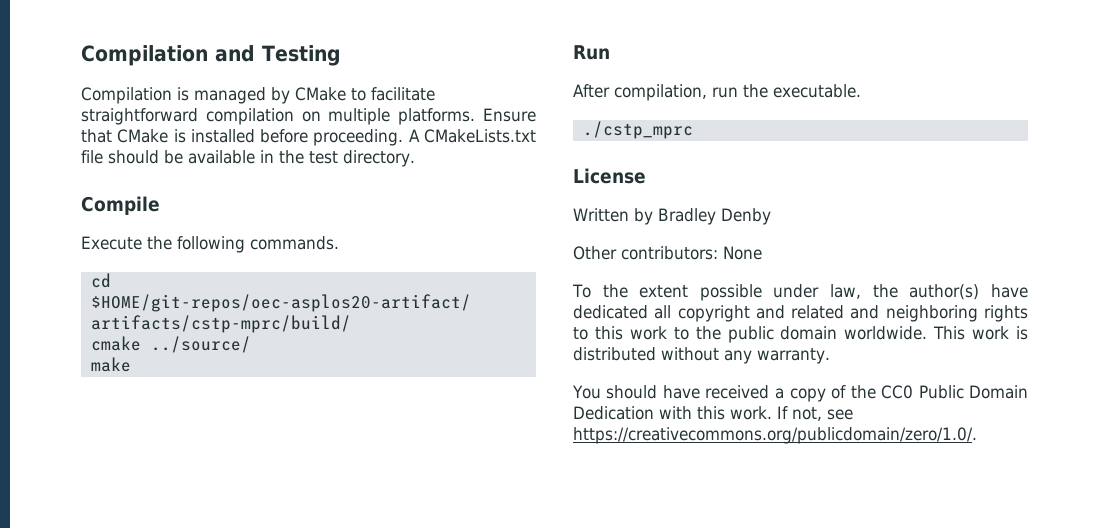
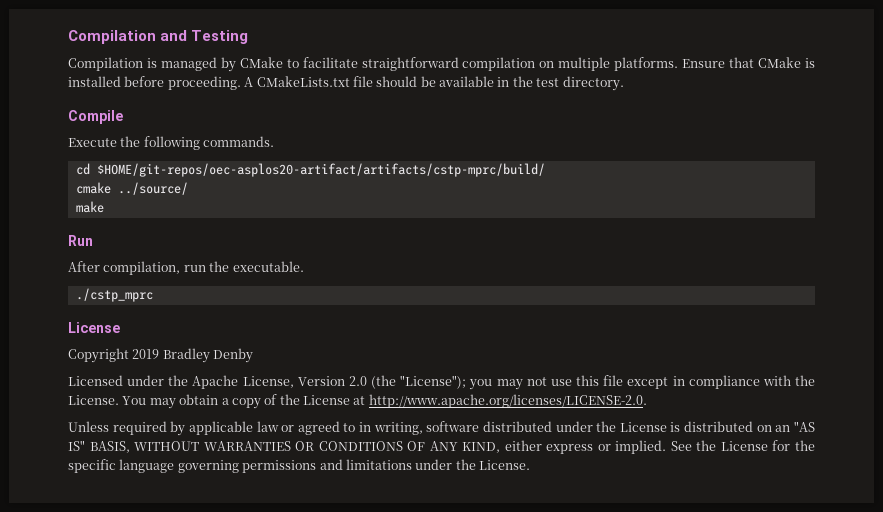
- Written by Bradley Denby
+ Copyright 2019 Bradley Denby
- Other contributors: None
- To the extent possible under law, the author(s) have dedicated all copyright and related and neighboring rights to this work to the public domain worldwide. This work is distributed without any warranty.
- You should have received a copy of the CC0 Public Domain Dedication with this work. If not, see https://creativecommons.org/publicdomain/zero/1.0/.
+ Licensed under the Apache License, Version 2.0 (the "License"); you may not use this file except in compliance with the License. You may obtain a copy of the License at http://www.apache.org/licenses/LICENSE-2.0.
+ Unless required by applicable law or agreed to in writing, software distributed under the License is distributed on an "AS IS" BASIS, WITHOUT WARRANTIES OR CONDITIONS OF ANY KIND, either express or implied. See the License for the specific language governing permissions and limitations under the License.

